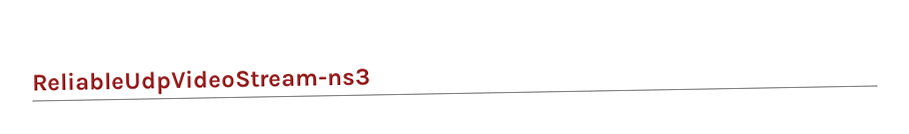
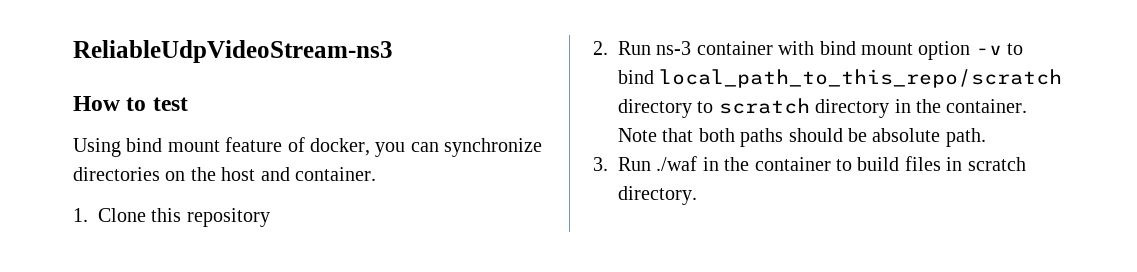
+ How to test
+ Using bind mount feature of docker, you can synchronize directories on the host and container.
+ 1. Clone this repository
+ 2. Run ns-3 container with bind mount option -v to bind local_path_to_this_repo/scratch directory to scratch directory in the container. Note that both paths should be absolute path.
+ 3. Run ./waf in the container to build files in scratch directory.

